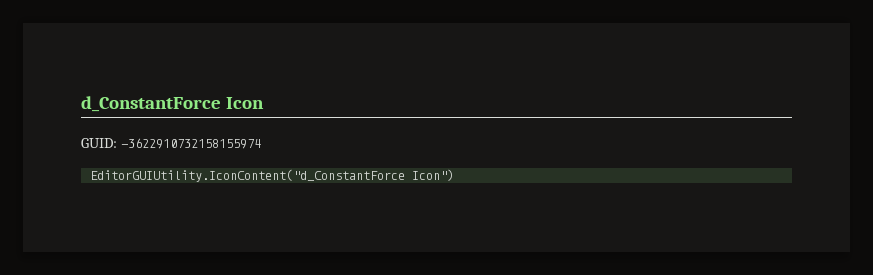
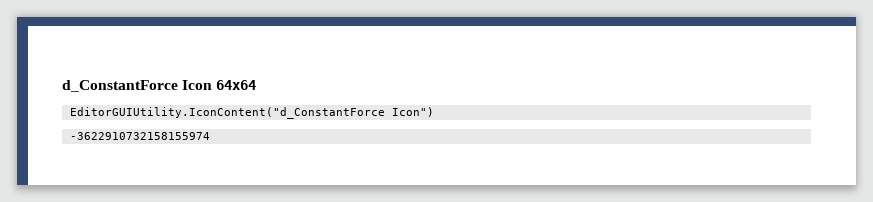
- d_ConstantForce Icon
- GUID: -3622910732158155974
+ d_ConstantForce Icon 64x64
+ -3622910732158155974

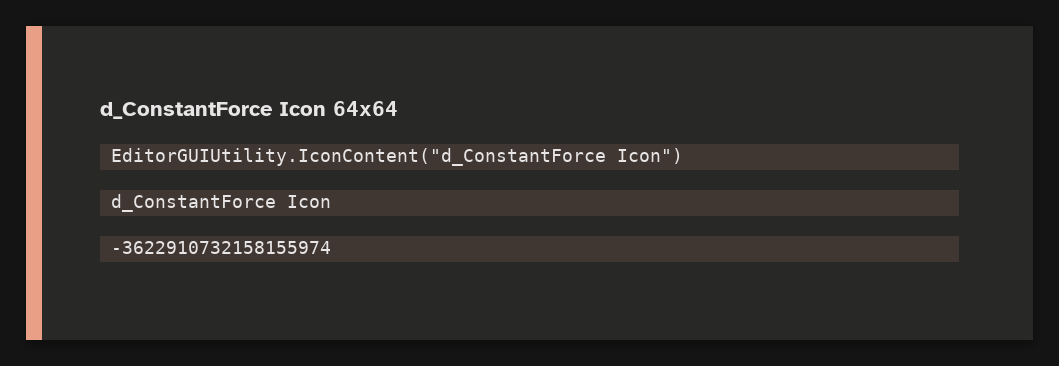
  EditorGUIUtility.IconContent("d_ConstantForce Icon")
+ d_ConstantForce Icon

